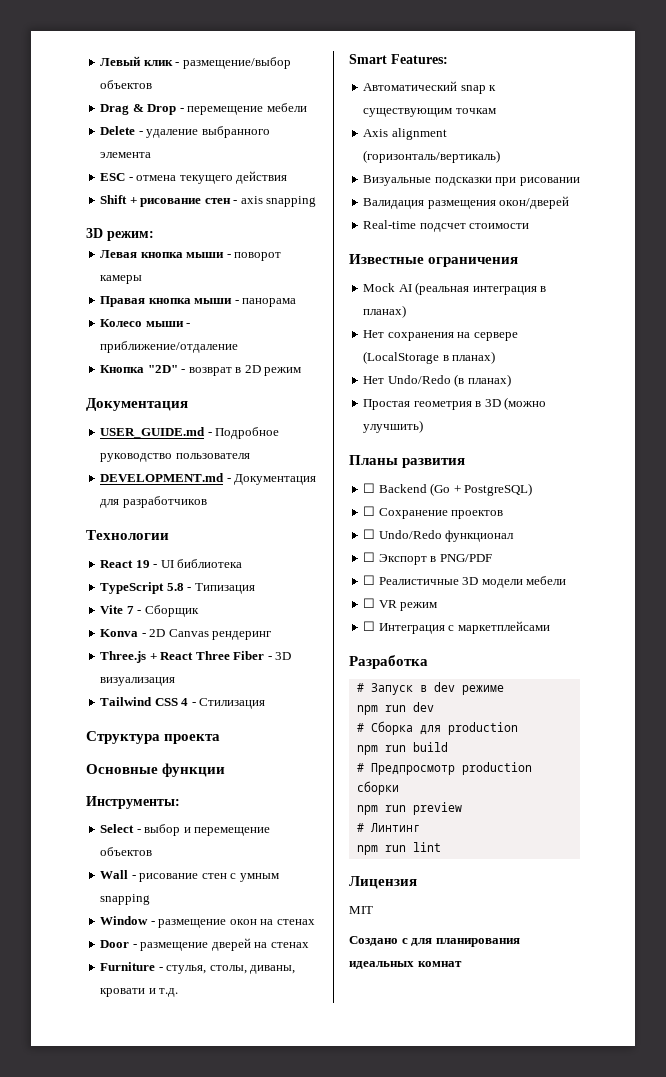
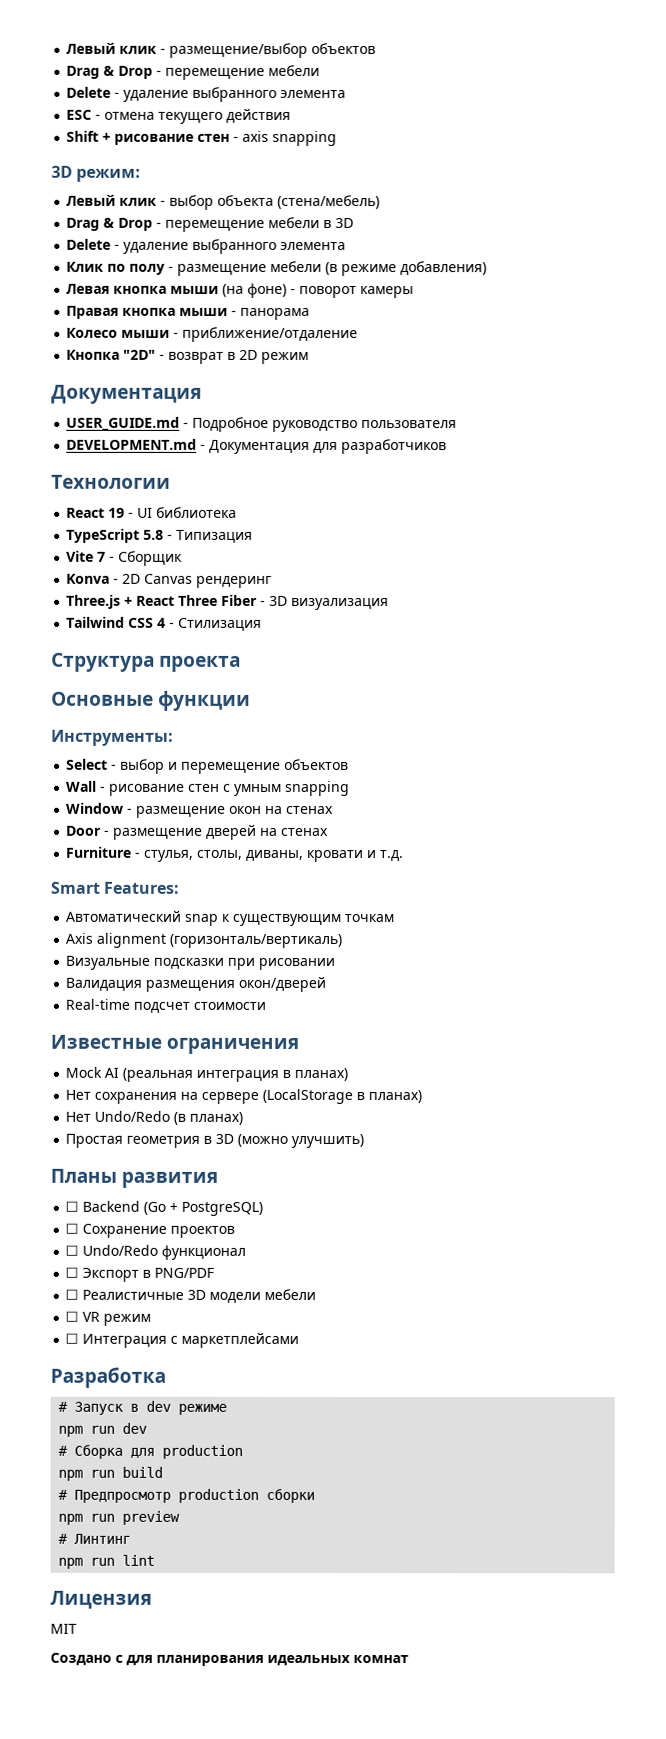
+ Левый клик - выбор объекта (стена/мебель)
+ Drag & Drop - перемещение мебели в 3D
+ Delete - удаление выбранного элемента
+ Клик по полу - размещение мебели (в режиме добавления)
- Левая кнопка мыши - поворот камеры
+ Левая кнопка мыши (на фоне) - поворот камеры

